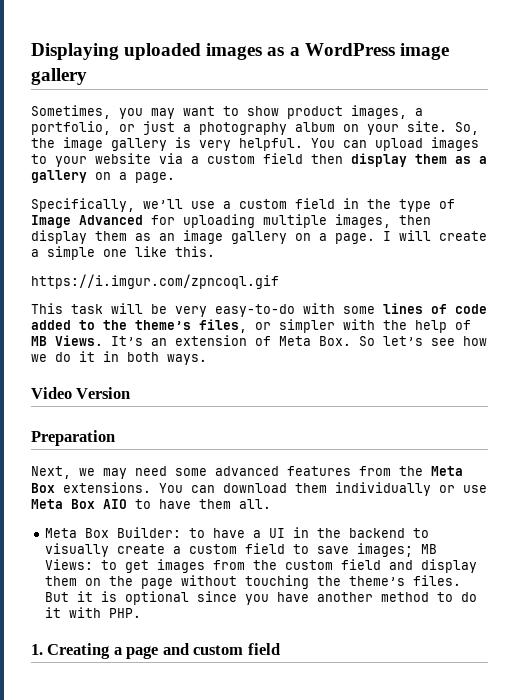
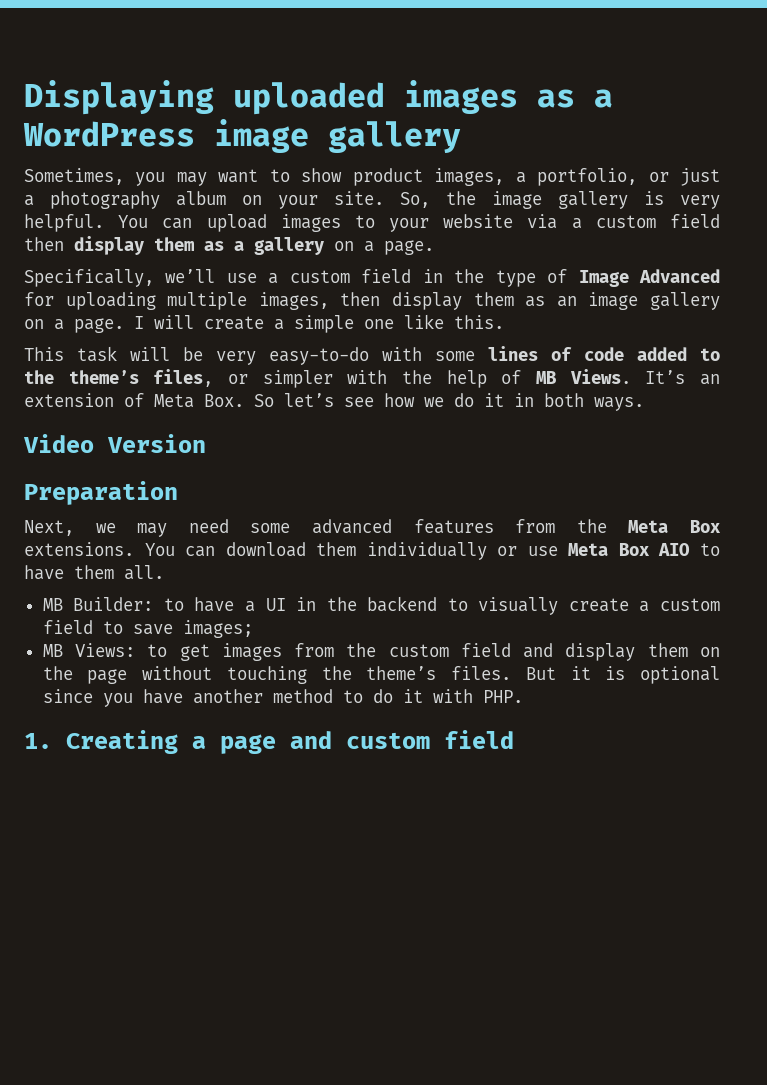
- https://i.imgur.com/zpncoql.gif
- Meta Box Builder: to have a UI in the backend to visually create a custom field to save images; MB Views: to get images from the custom field and display them on the page without touching the theme’s files.
+ MB Builder: to have a UI in the backend to visually create a custom field to save images;
+ MB Views: to get images from the custom field and display them on the page without touching the theme’s files.

